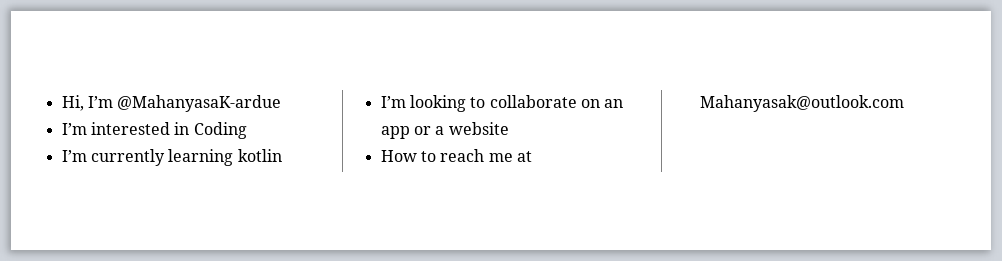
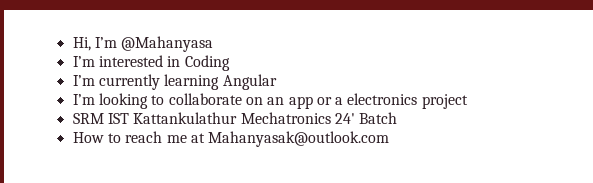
- Hi, I’m @MahanyasaK-ardue
+ Hi, I’m @Mahanyasa
- I’m currently learning kotlin
+ I’m currently learning Angular
- I’m looking to collaborate on an app or a website
+ I’m looking to collaborate on an app or a electronics project
+ SRM IST Kattankulathur Mechatronics 24' Batch

